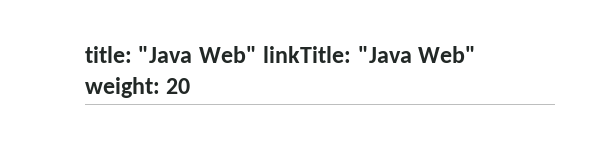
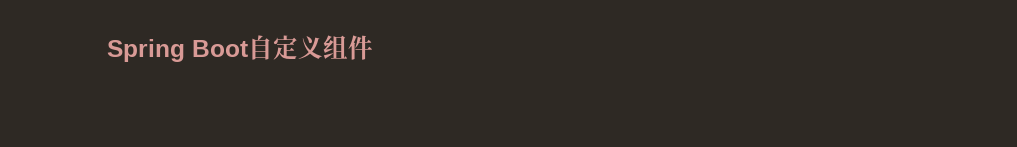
- title: "Java Web" linkTitle: "Java Web" weight: 20
+ Spring Boot自定义组件

